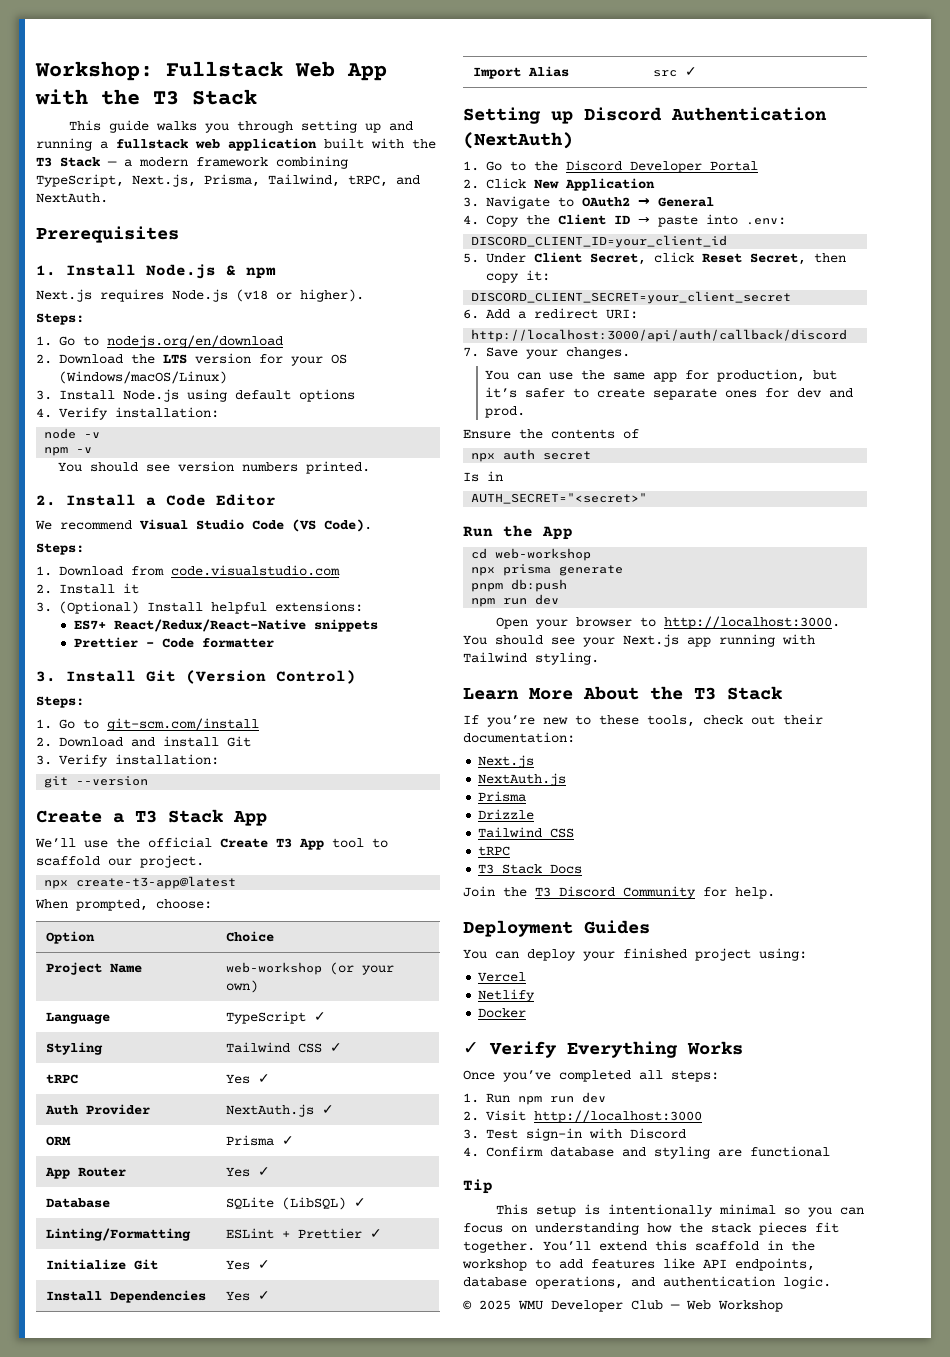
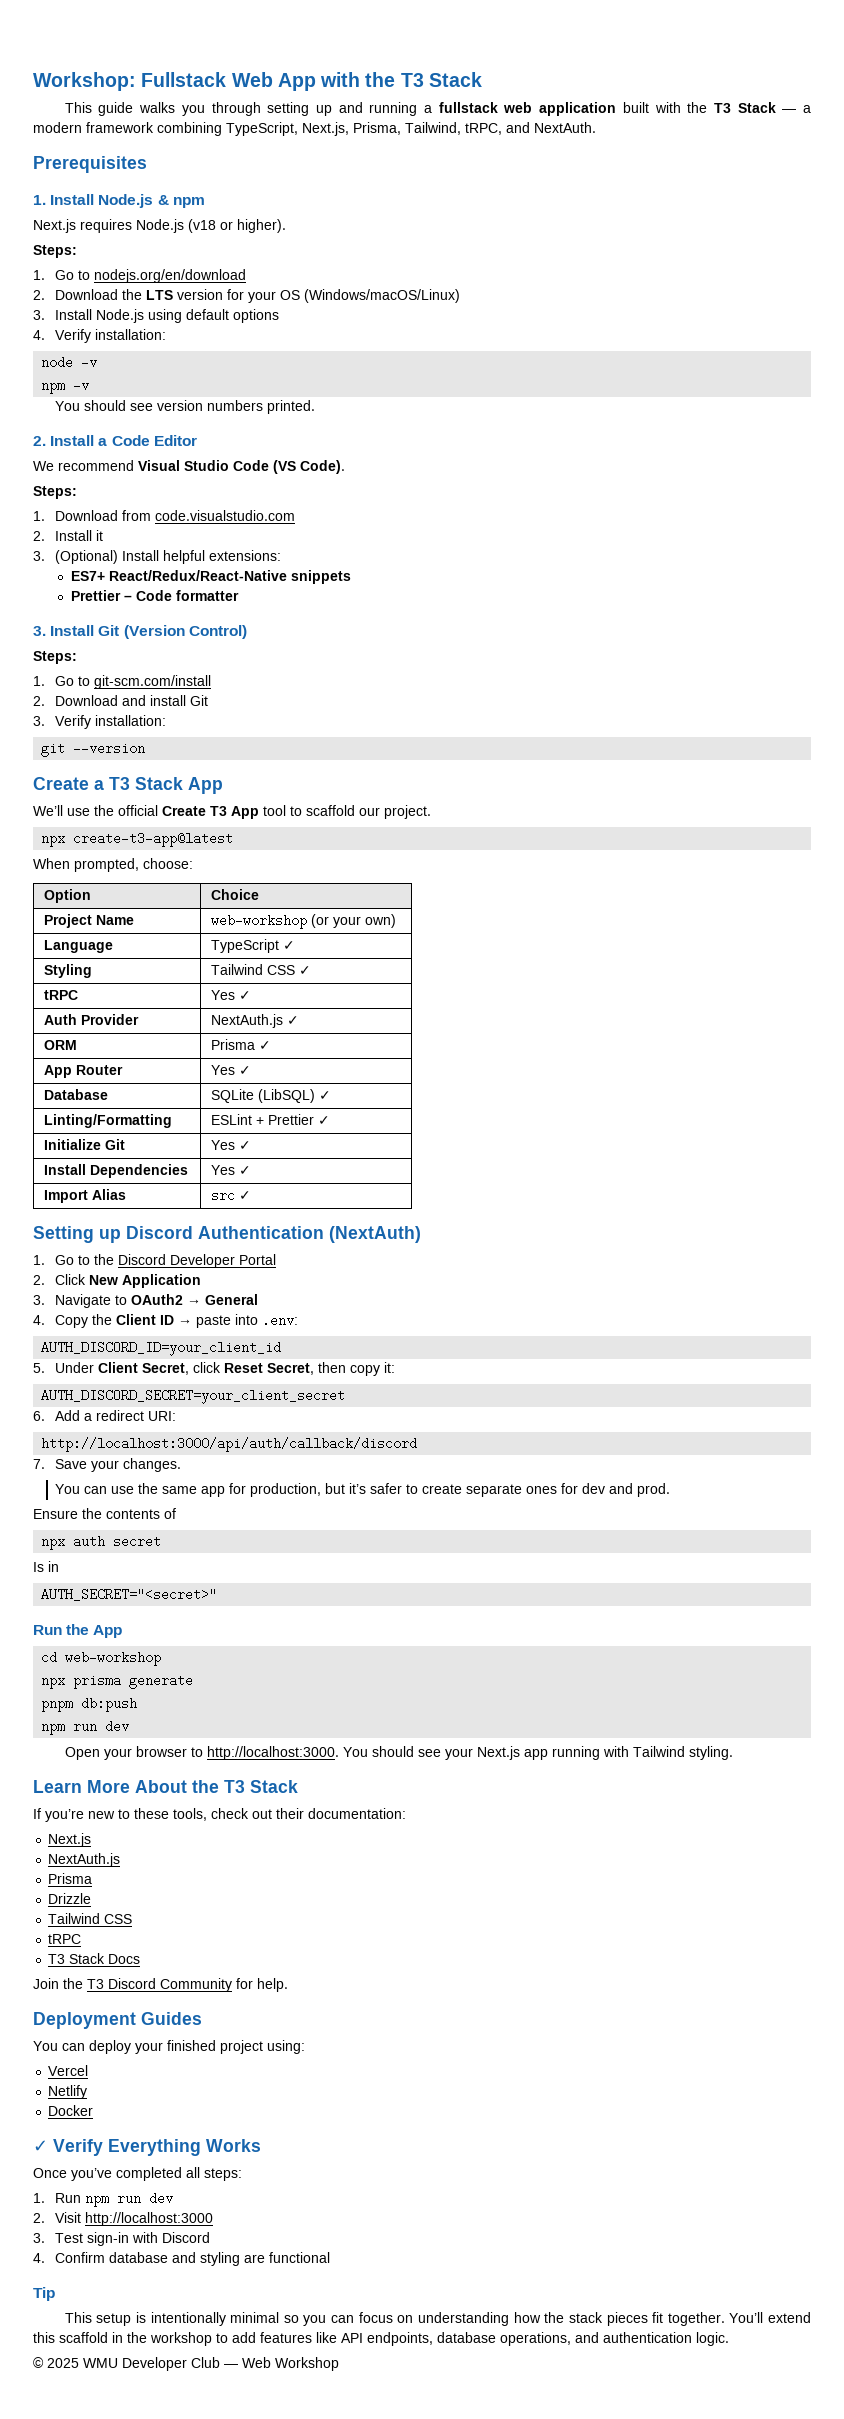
- DISCORD_CLIENT_ID=your_client_id
+ AUTH_DISCORD_ID=your_client_id
- DISCORD_CLIENT_SECRET=your_client_secret
+ AUTH_DISCORD_SECRET=your_client_secret

